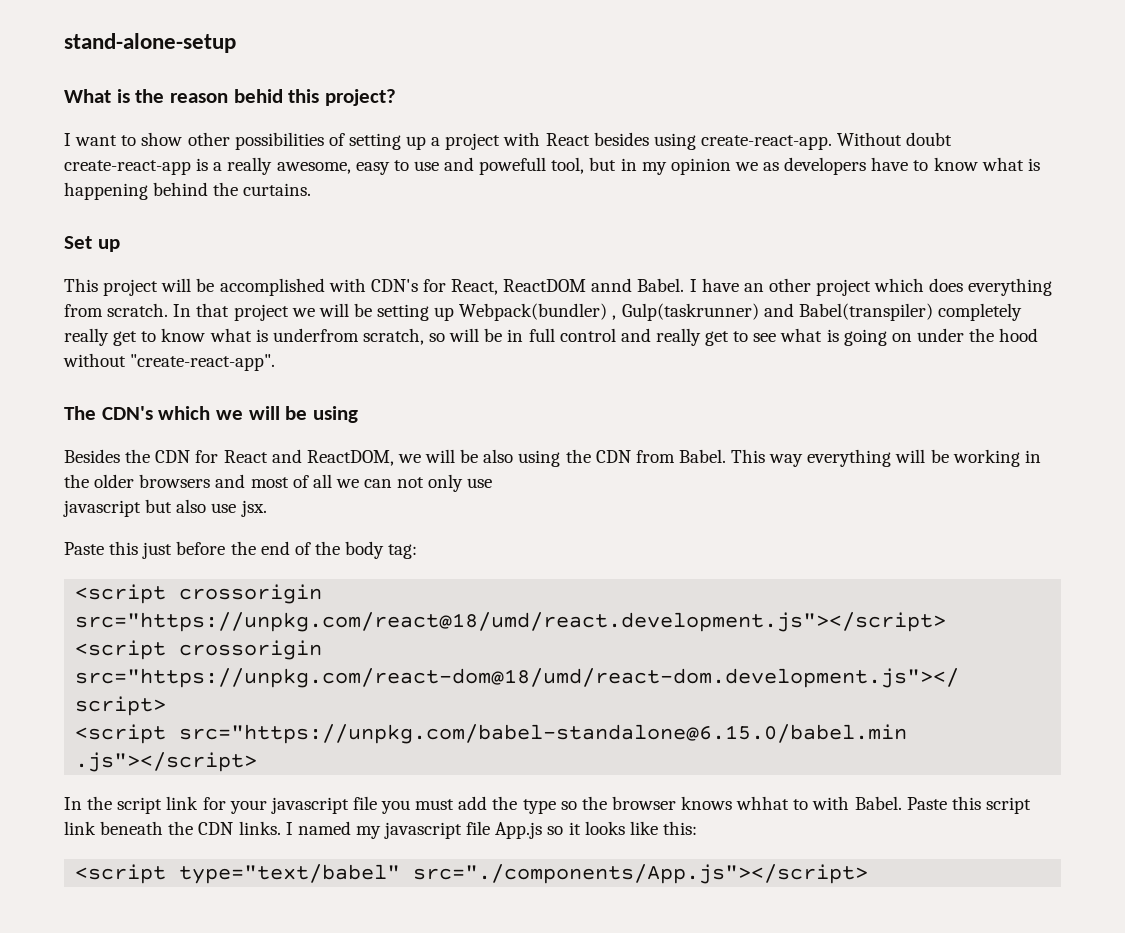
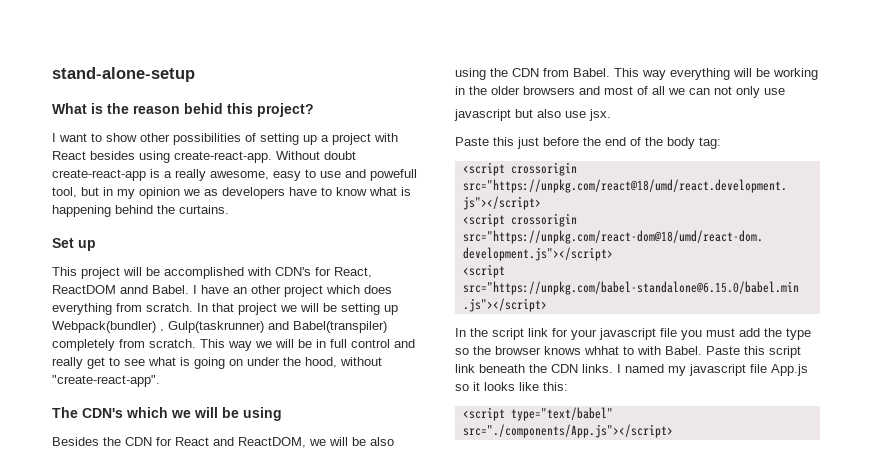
- In that project we will be setting up Webpack(bundler) , Gulp(taskrunner) and Babel(transpiler) completely really get to know what is underfrom scratch, so will be in full control and really get to see what is going on under the hood without "create-react-app".
+ In that project we will be setting up Webpack(bundler) , Gulp(taskrunner) and Babel(transpiler) completely from scratch. This way we will be in full control and really get to see what is going on under the hood, without "create-react-app".

